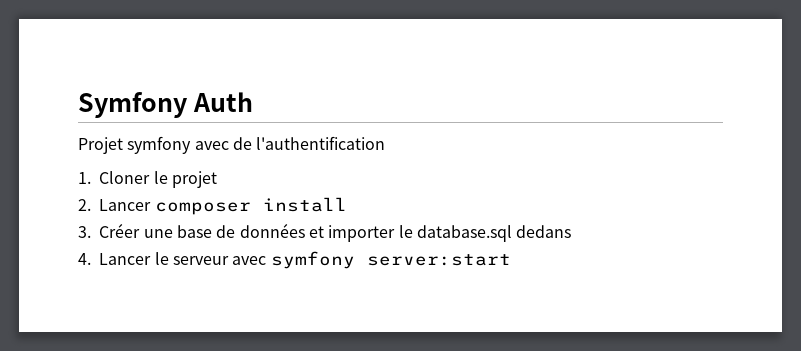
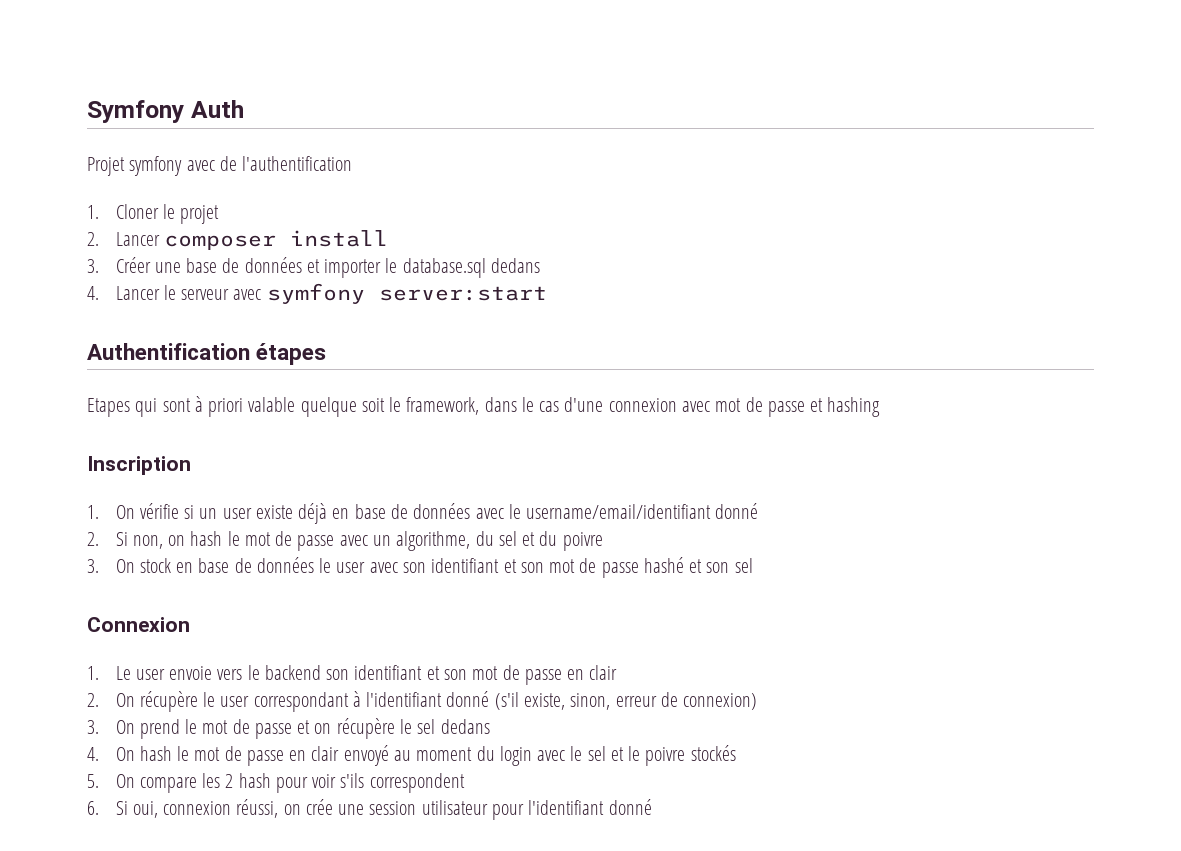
+ Authentification étapes
+ Etapes qui sont à priori valable quelque soit le framework, dans le cas d'une connexion avec mot de passe et hashing
+ Inscription
+ 1. On vérifie si un user existe déjà en base de données avec le username/email/identifiant donné
+ 2. Si non, on hash le mot de passe avec un algorithme, du sel et du poivre
+ 3. On stock en base de données le user avec son identifiant et son mot de passe hashé et son sel
+ Connexion
+ 1. Le user envoie vers le backend son identifiant et son mot de passe en clair
+ 2. On récupère le user correspondant à l'identifiant donné (s'il existe, sinon, erreur de connexion)
+ 3. On prend le mot de passe et on récupère le sel dedans
+ 4. On hash le mot de passe en clair envoyé au moment du login avec le sel et le poivre stockés
+ 5. On compare les 2 hash pour voir s'ils correspondent
+ 6. Si oui, connexion réussi, on crée une session utilisateur pour l'identifiant donné

